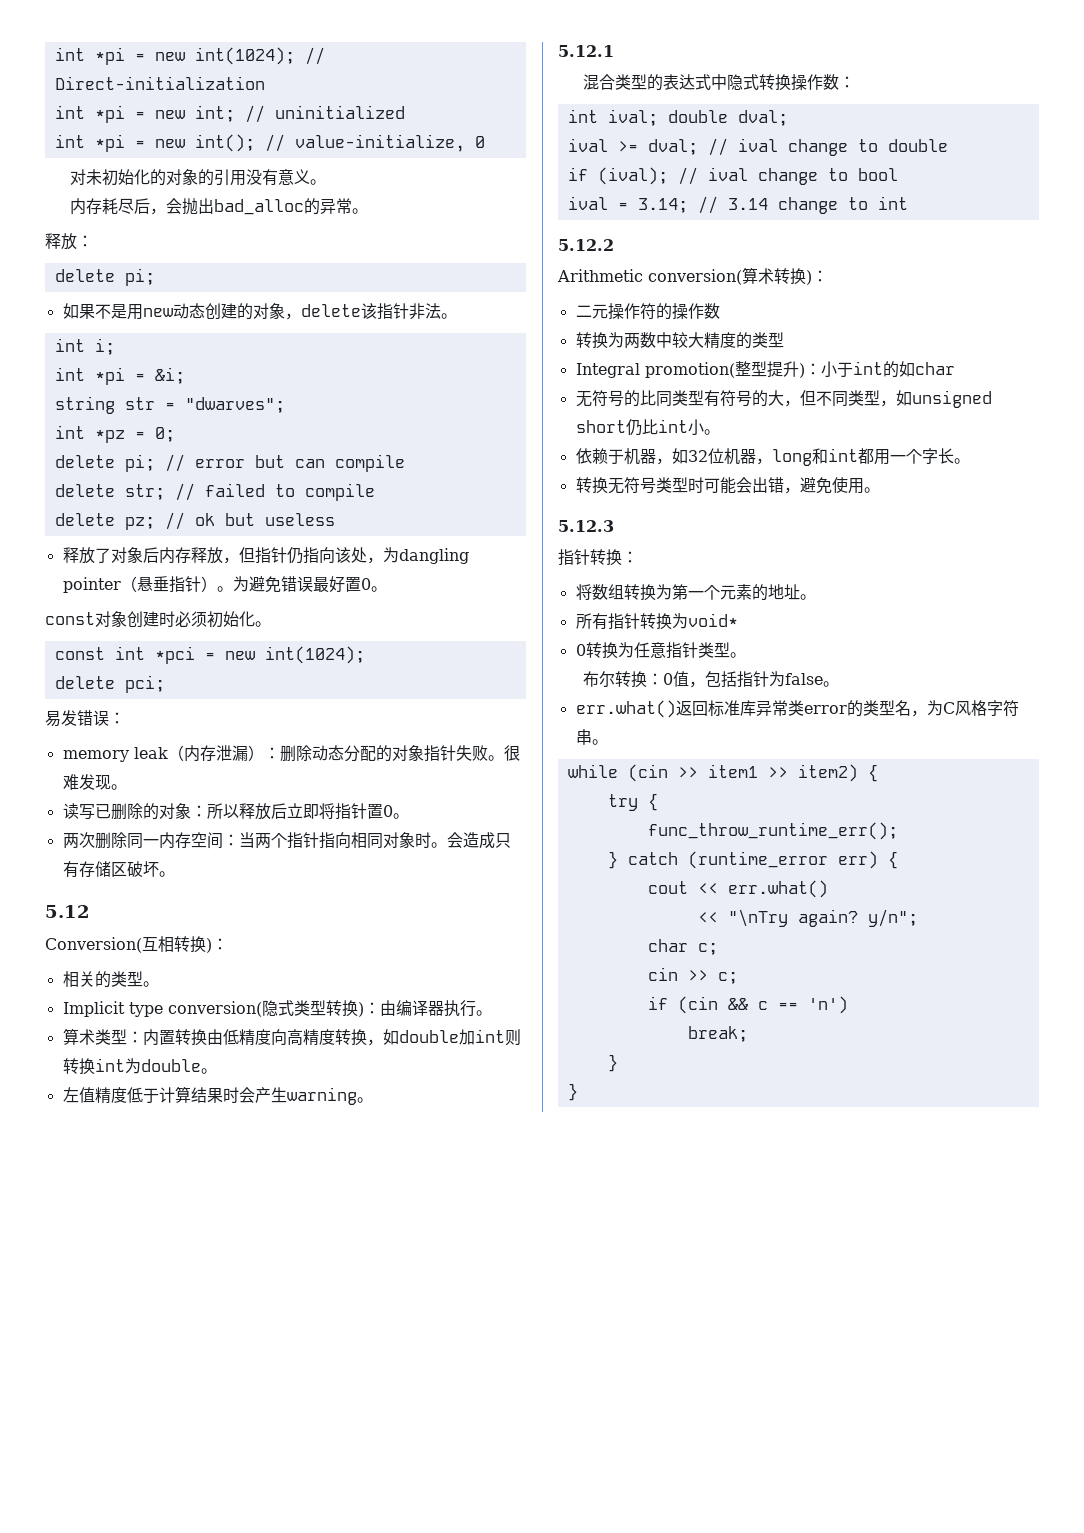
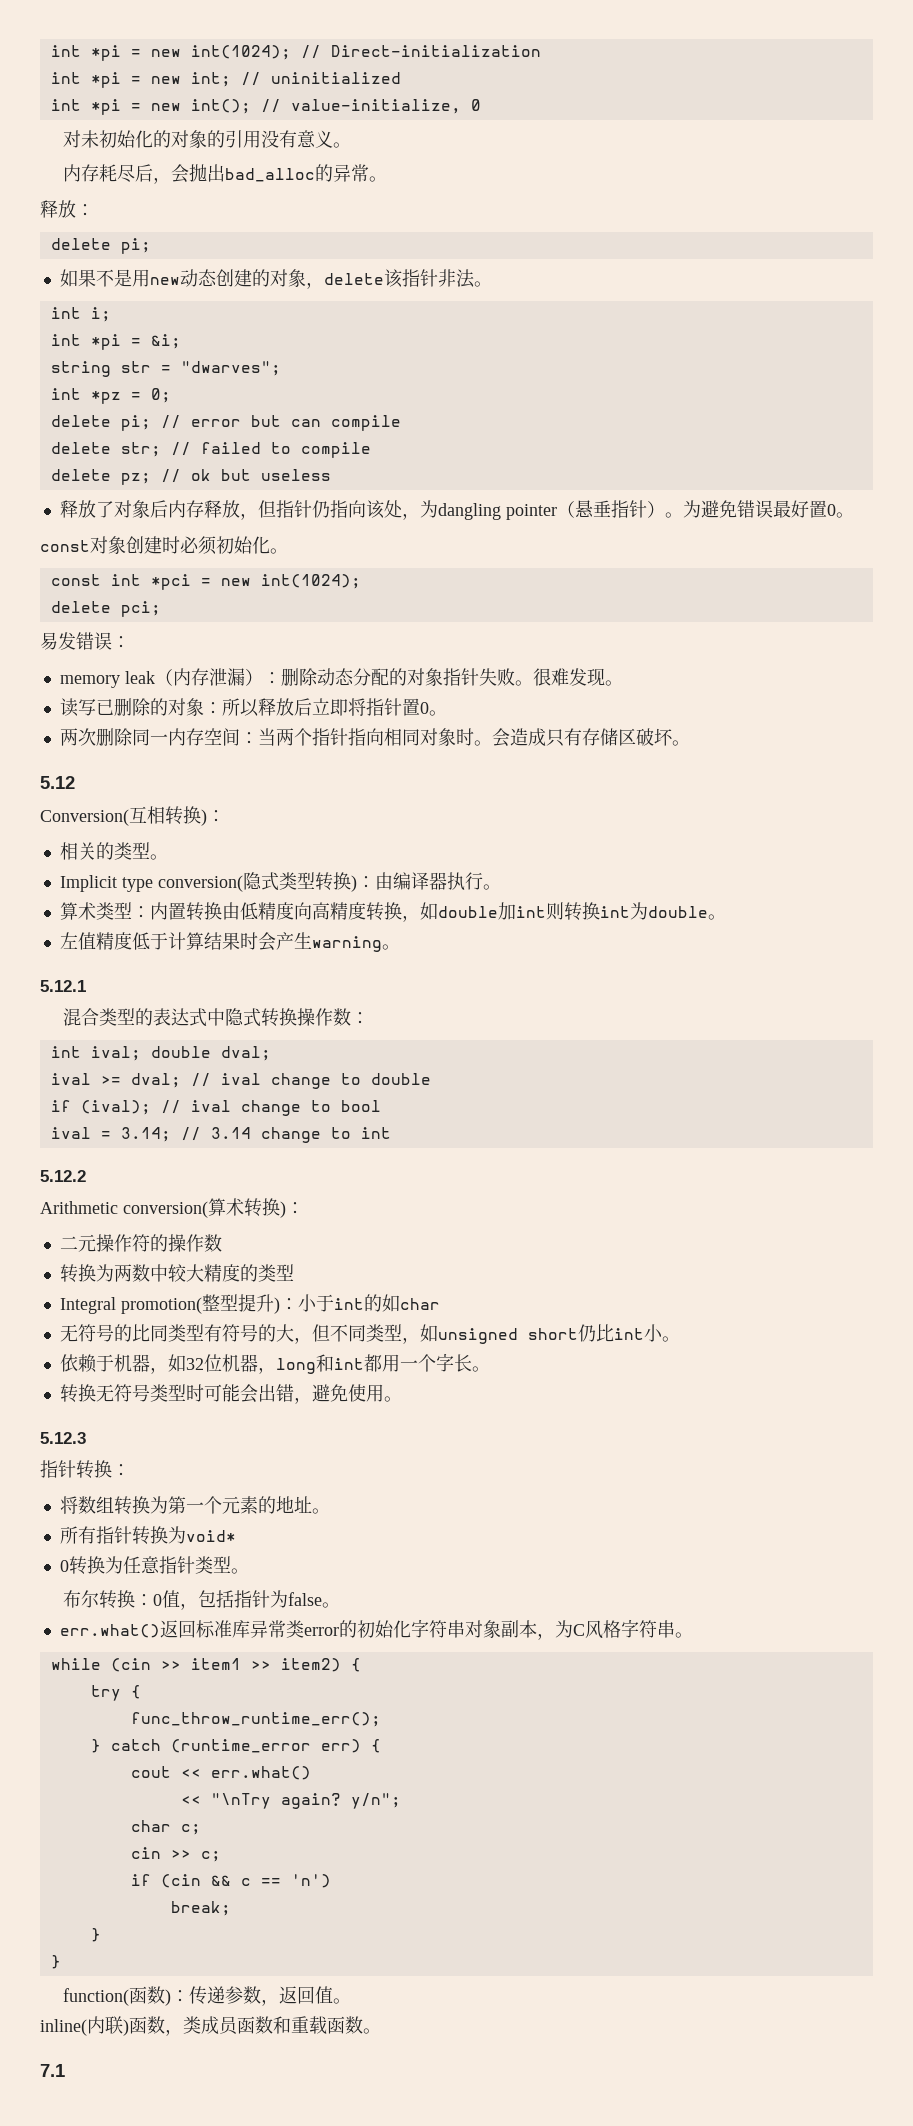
- err.what()返回标准库异常类error的类型名，为C风格字符串。
+ err.what()返回标准库异常类error的初始化字符串对象副本，为C风格字符串。
+ function(函数)：传递参数，返回值。
+ inline(内联)函数，类成员函数和重载函数。
+ 7.1

